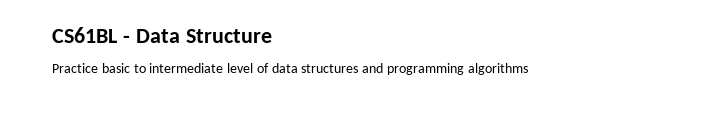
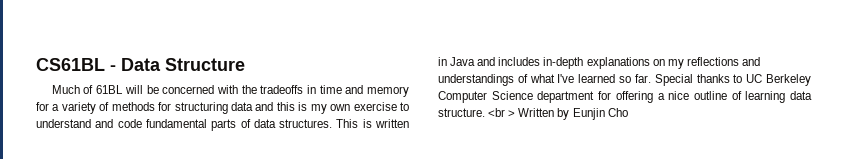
- Practice basic to intermediate level of data structures and programming algorithms
+ Much of 61BL will be concerned with the tradeoffs in time and memory for a variety of methods for structuring data and this is my own exercise to understand and code fundamental parts of data structures. This is written in Java and includes in-depth explanations on my reflections and understandings of what I've learned so far. Special thanks to UC Berkeley Computer Science department for offering a nice outline of learning data structure. <br > Written by Eunjin Cho

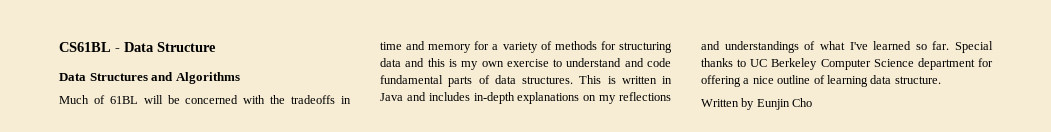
+ Data Structures and Algorithms
- Special thanks to UC Berkeley Computer Science department for offering a nice outline of learning data structure. <br > Written by Eunjin Cho
+ Special thanks to UC Berkeley Computer Science department for offering a nice outline of learning data structure.
+ Written by Eunjin Cho

